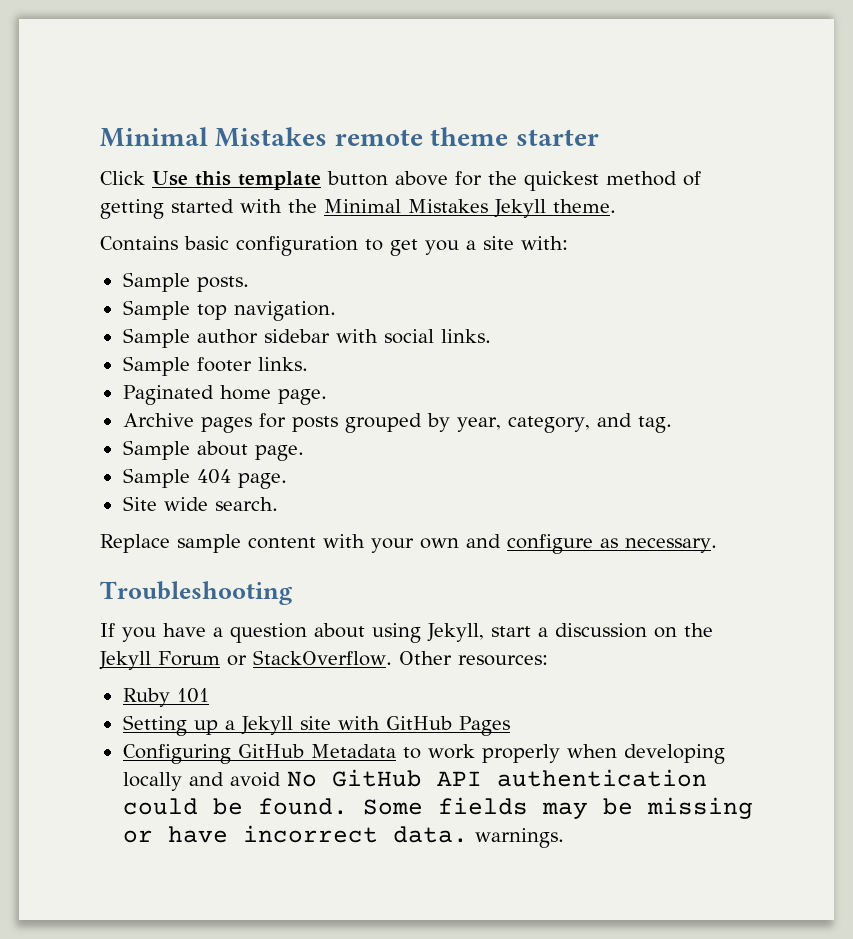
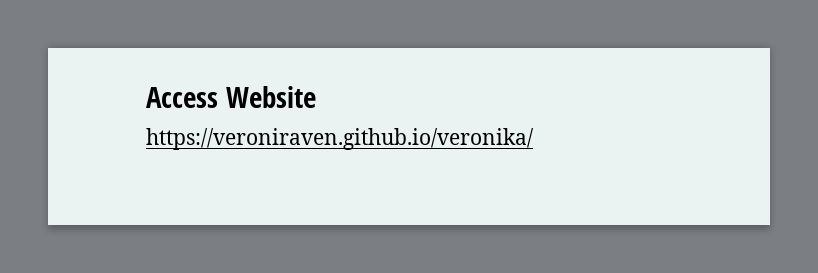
- Minimal Mistakes remote theme starter
- Click Use this template button above for the quickest method of getting started with the Minimal Mistakes Jekyll theme.
- Contains basic configuration to get you a site with:
- Sample posts.
- Sample top navigation.
- Sample author sidebar with social links.
- Sample footer links.
- Paginated home page.
- Archive pages for posts grouped by year, category, and tag.
- Sample about page.
- Sample 404 page.
- Site wide search.
- Replace sample content with your own and configure as necessary.
- Troubleshooting
- If you have a question about using Jekyll, start a discussion on the Jekyll Forum or StackOverflow. Other resources:
- Ruby 101
- Setting up a Jekyll site with GitHub Pages
- Configuring GitHub Metadata to work properly when developing locally and avoid No GitHub API authentication could be found. Some fields may be missing or have incorrect data. warnings.
+ Access Website
+ https://veroniraven.github.io/veronika/

